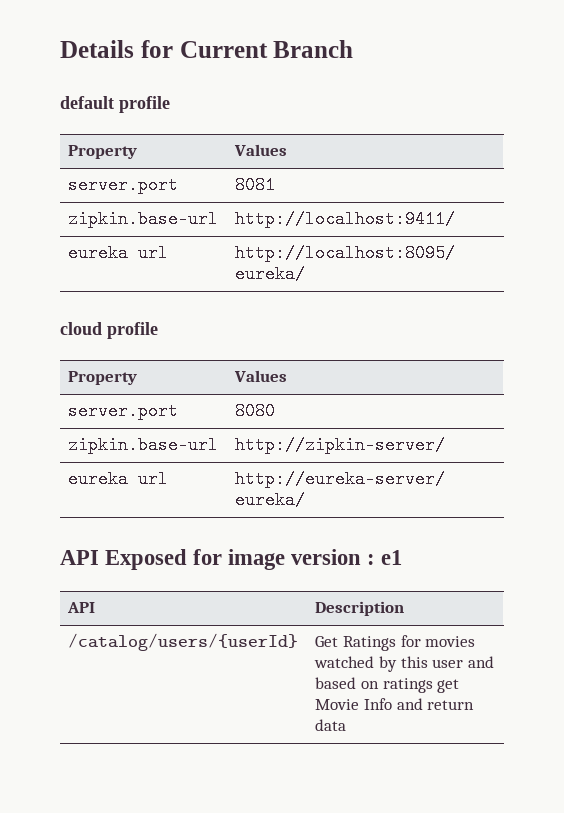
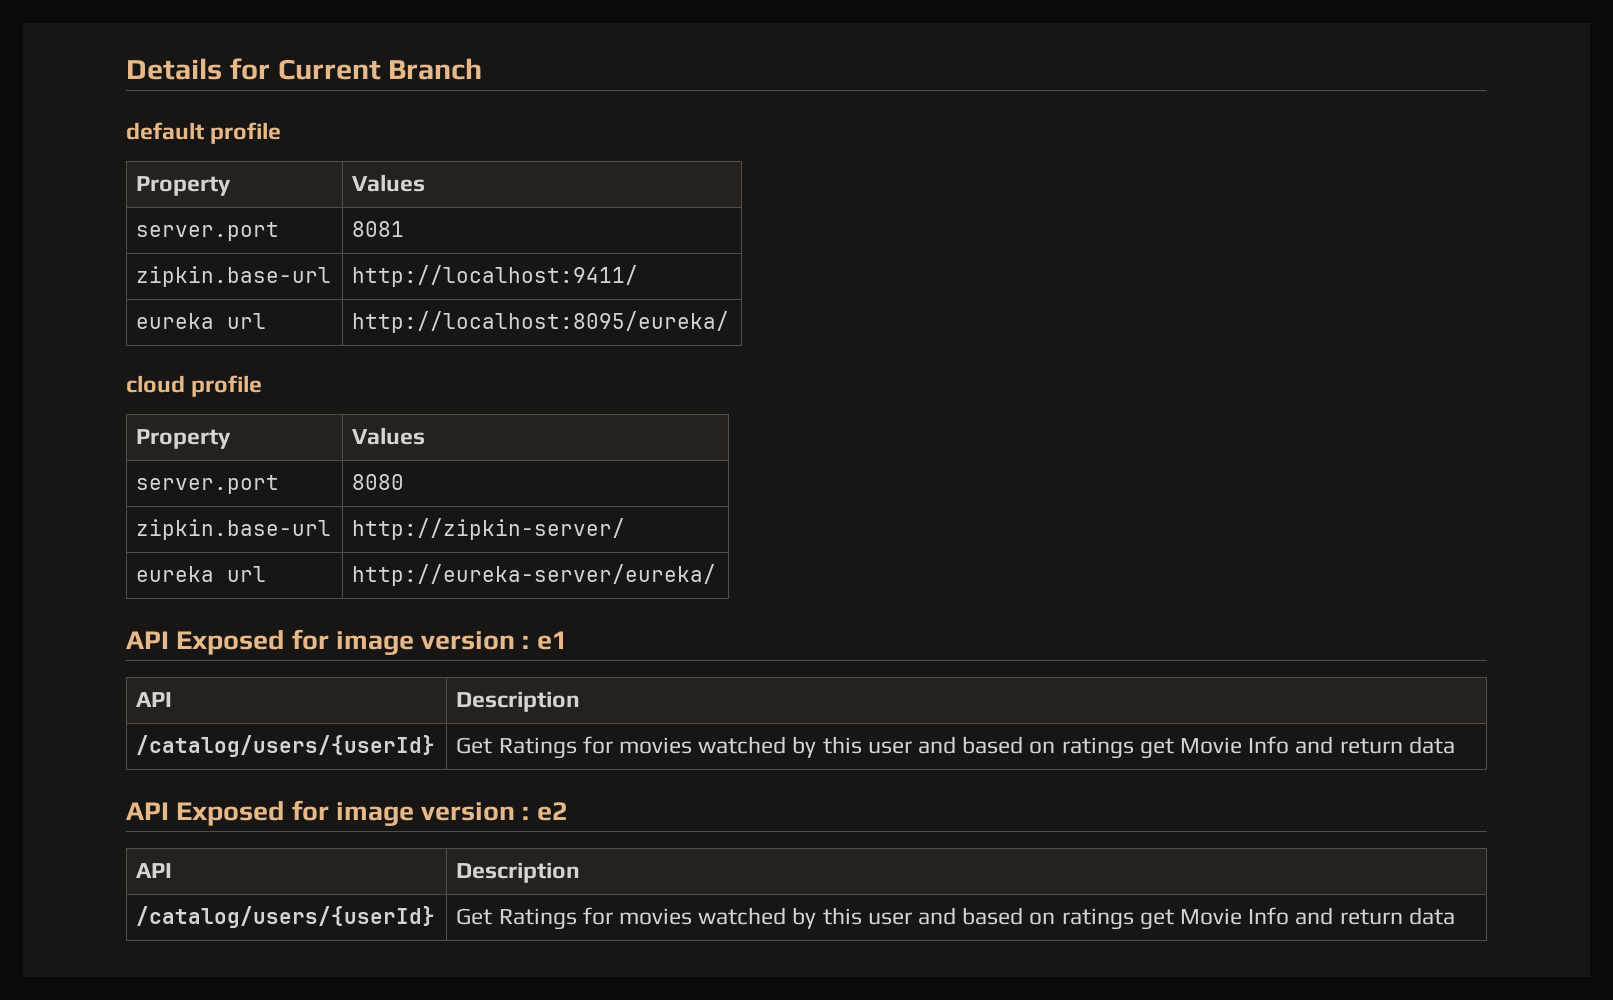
+ API Exposed for image version : e2
+ API | Description
+ /catalog/users/{userId} | Get Ratings for movies watched by this user and based on ratings get Movie Info and return data

